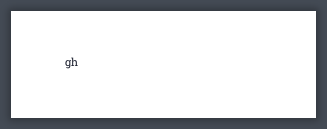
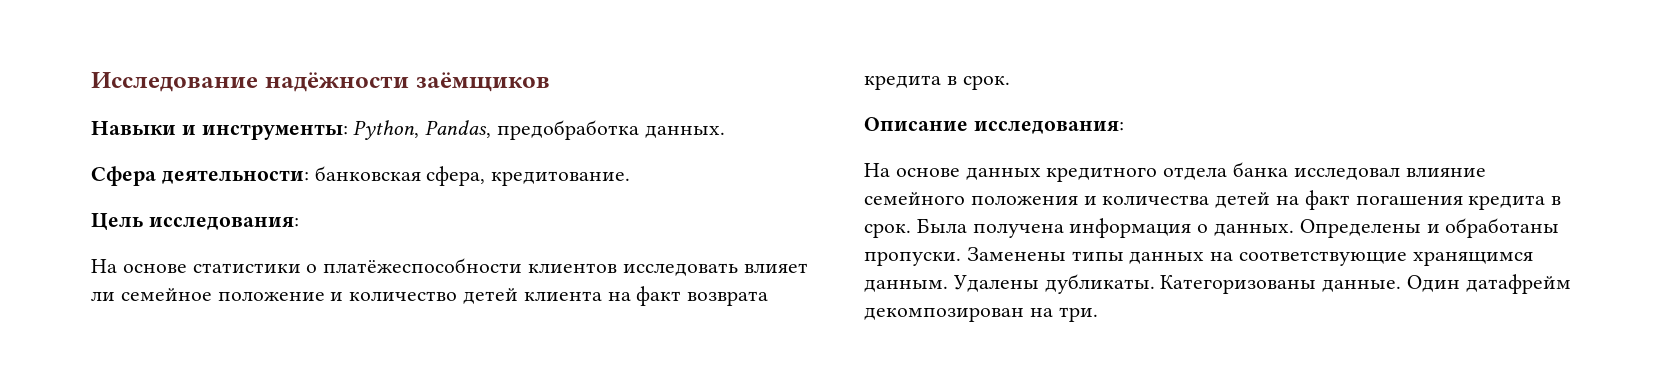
- gh
+ Исследование надёжности заёмщиков
+ Навыки и инструменты: Python, Pandas, предобработка данных.
+ Сфера деятельности: банковская сфера, кредитование.
+ Цель исследования:
+ На основе статистики о платёжеспособности клиентов исследовать влияет ли семейное положение и количество детей клиента на факт возврата кредита в срок.
+ Описание исследования:
+ На основе данных кредитного отдела банка исследовал влияние семейного положения и количества детей на факт погашения кредита в срок. Была получена информация о данных. Определены и обработаны пропуски. Заменены типы данных на соответствующие хранящимся данным. Удалены дубликаты. Категоризованы данные. Один датафрейм декомпозирован на три.

